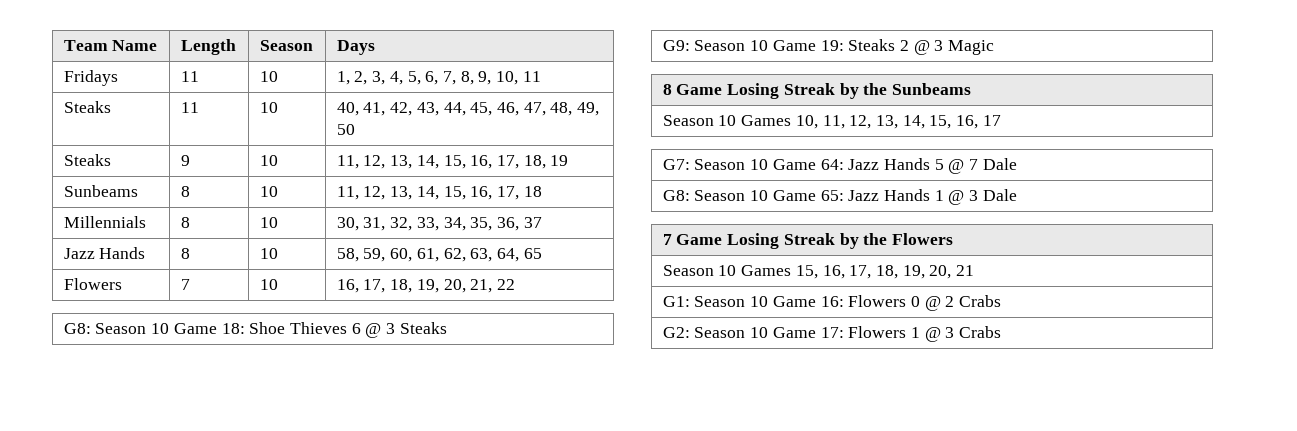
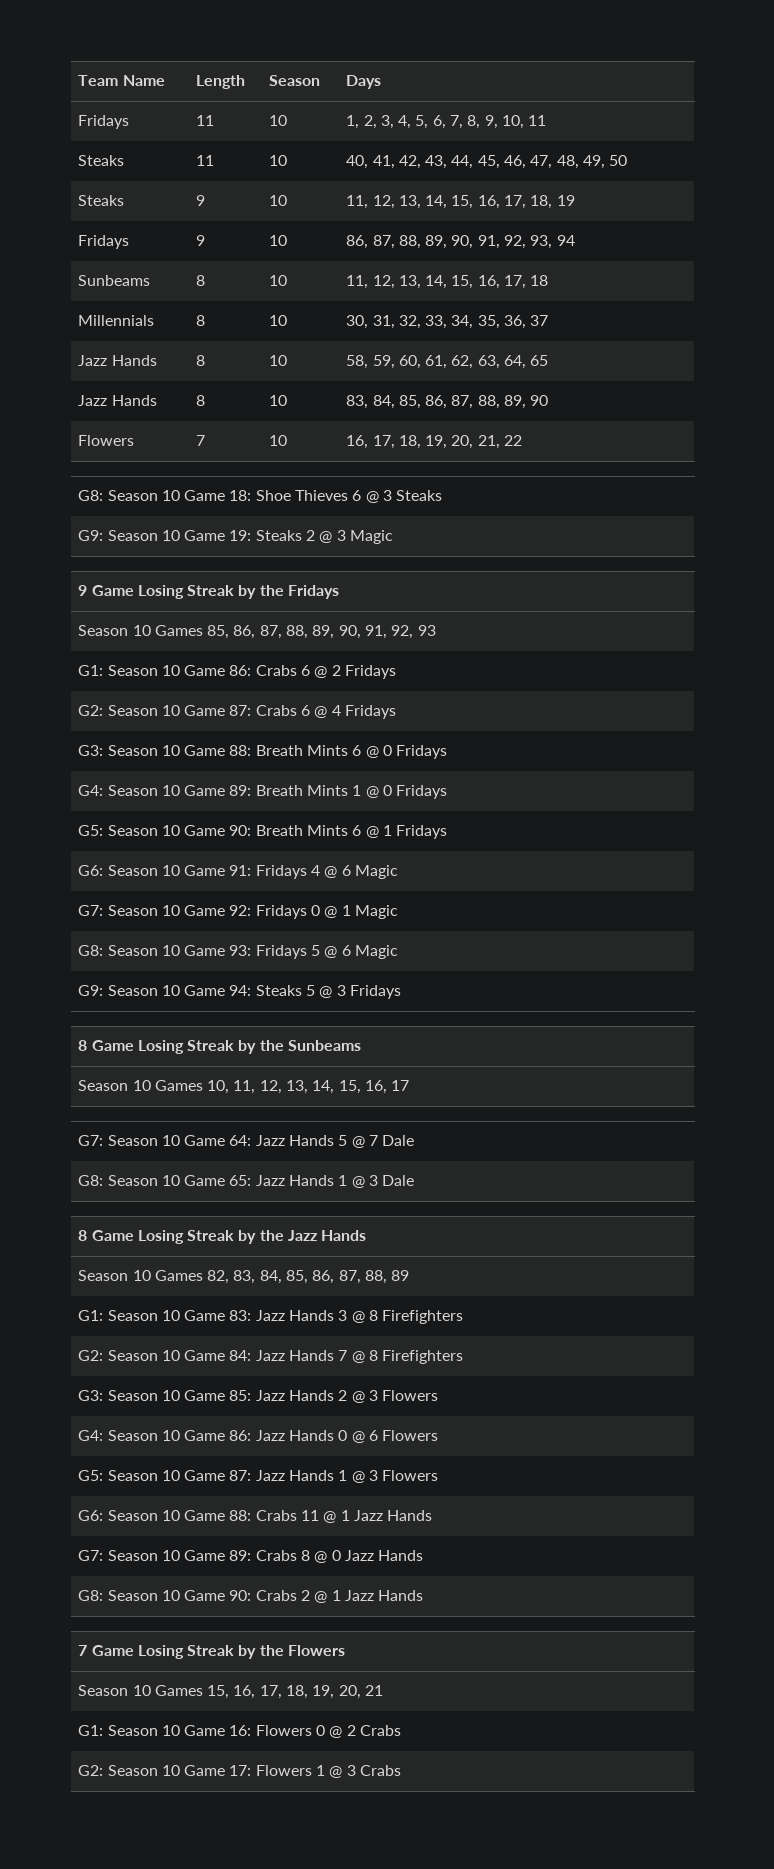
+ Fridays | 9 | 10 | 86, 87, 88, 89, 90, 91, 92, 93, 94
+ Jazz Hands | 8 | 10 | 83, 84, 85, 86, 87, 88, 89, 90
+ 9 Game Losing Streak by the Fridays
+ Season 10 Games 85, 86, 87, 88, 89, 90, 91, 92, 93
+ G1: Season 10 Game 86: Crabs 6 @ 2 Fridays
+ G2: Season 10 Game 87: Crabs 6 @ 4 Fridays
+ G3: Season 10 Game 88: Breath Mints 6 @ 0 Fridays
+ G4: Season 10 Game 89: Breath Mints 1 @ 0 Fridays
+ G5: Season 10 Game 90: Breath Mints 6 @ 1 Fridays
+ G6: Season 10 Game 91: Fridays 4 @ 6 Magic
+ G7: Season 10 Game 92: Fridays 0 @ 1 Magic
+ G8: Season 10 Game 93: Fridays 5 @ 6 Magic
+ G9: Season 10 Game 94: Steaks 5 @ 3 Fridays
+ 8 Game Losing Streak by the Jazz Hands
+ Season 10 Games 82, 83, 84, 85, 86, 87, 88, 89
+ G1: Season 10 Game 83: Jazz Hands 3 @ 8 Firefighters
+ G2: Season 10 Game 84: Jazz Hands 7 @ 8 Firefighters
+ G3: Season 10 Game 85: Jazz Hands 2 @ 3 Flowers
+ G4: Season 10 Game 86: Jazz Hands 0 @ 6 Flowers
+ G5: Season 10 Game 87: Jazz Hands 1 @ 3 Flowers
+ G6: Season 10 Game 88: Crabs 11 @ 1 Jazz Hands
+ G7: Season 10 Game 89: Crabs 8 @ 0 Jazz Hands
+ G8: Season 10 Game 90: Crabs 2 @ 1 Jazz Hands

